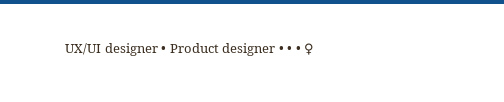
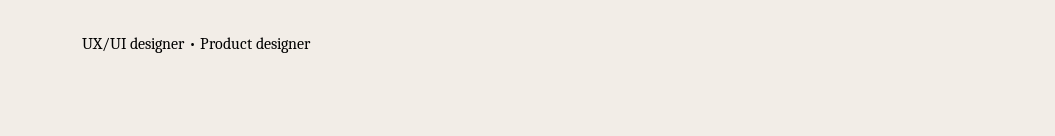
- UX/UI designer • Product designer • • • ♀
+ UX/UI designer • Product designer

